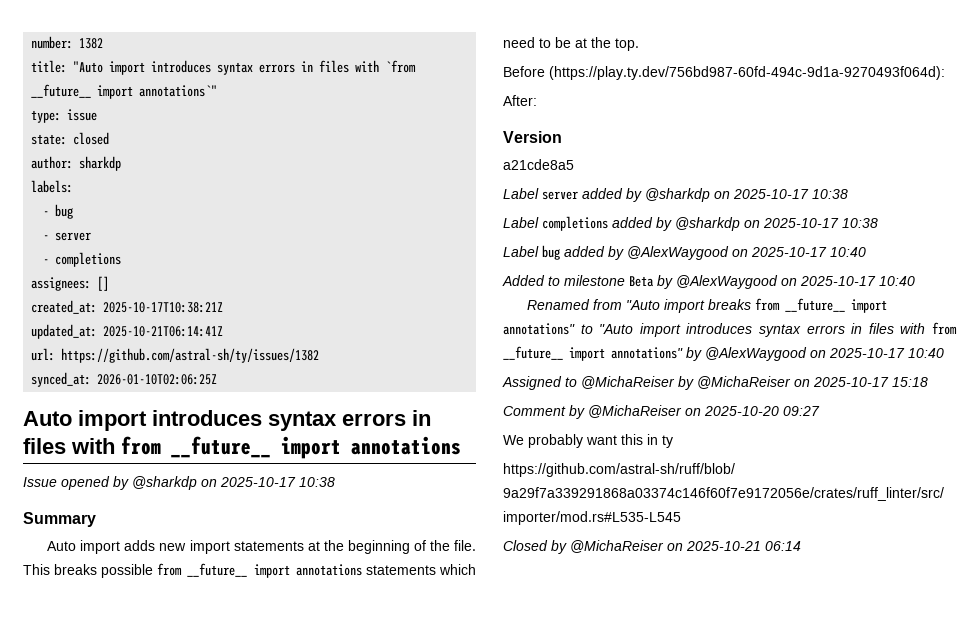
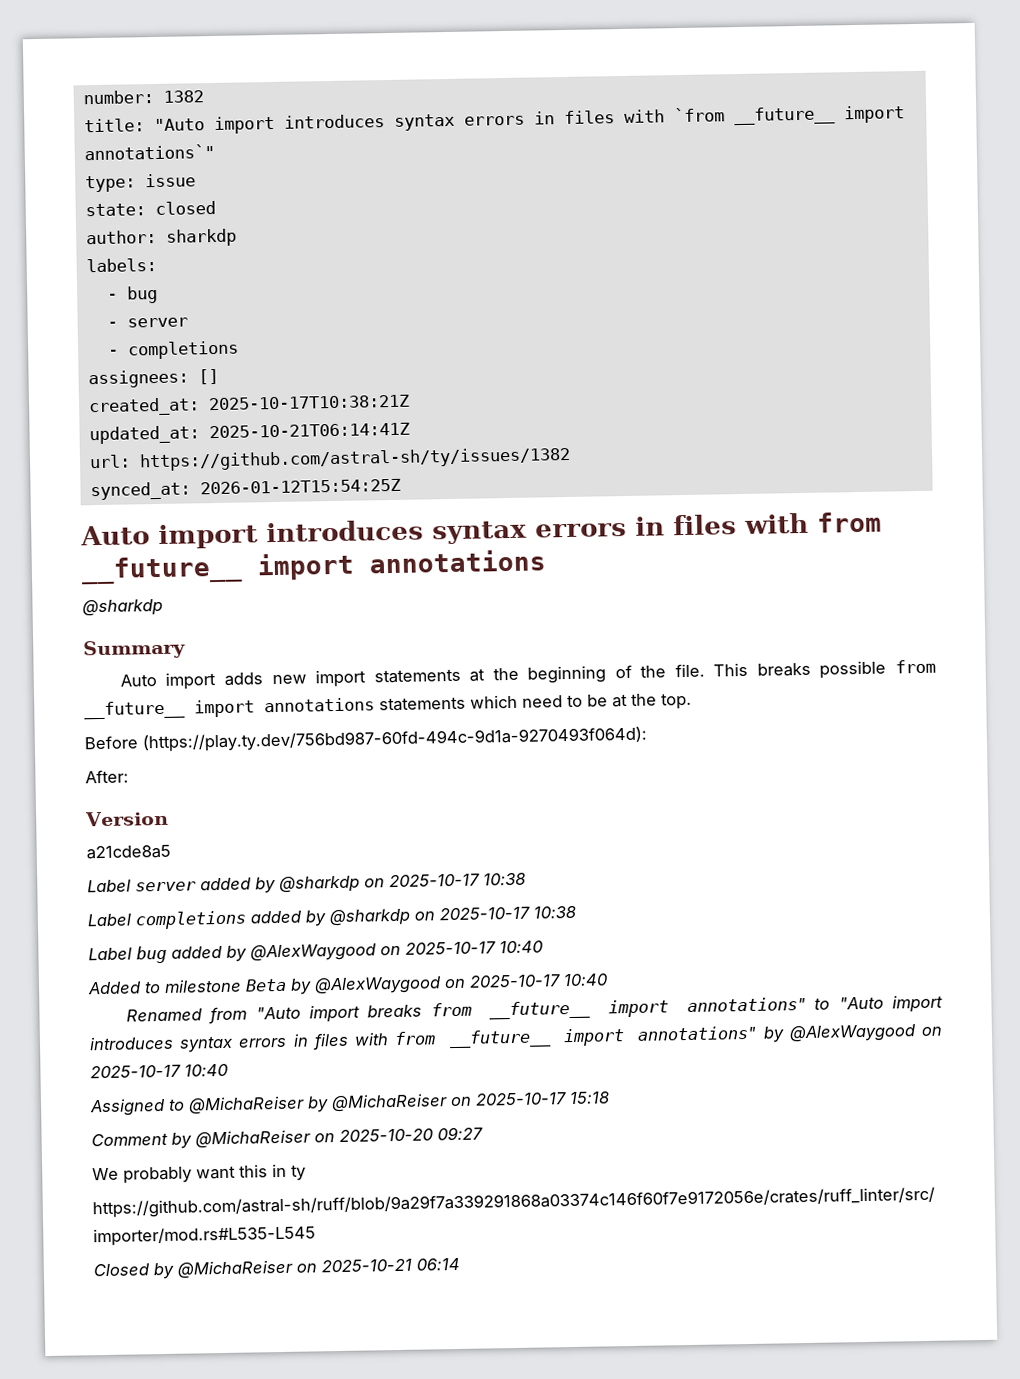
- synced_at: 2026-01-10T02:06:25Z
+ synced_at: 2026-01-12T15:54:25Z
  Auto import introduces syntax errors in files with from __future__ import annotations
- Issue opened by @sharkdp on 2025-10-17 10:38
+ @sharkdp

